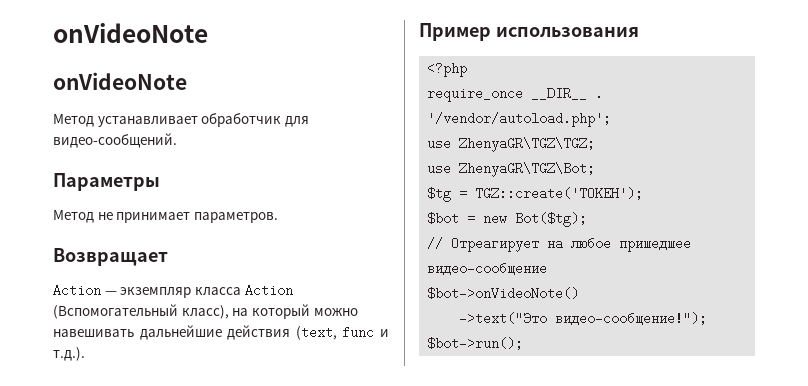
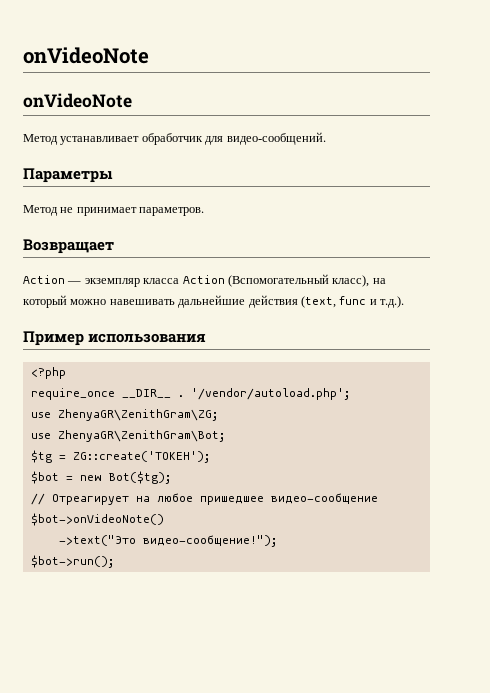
- use ZhenyaGR\TGZ\TGZ;
- use ZhenyaGR\TGZ\Bot;
+ use ZhenyaGR\ZenithGram\ZG;
+ use ZhenyaGR\ZenithGram\Bot;
- $tg = TGZ::create('ТОКЕН');
+ $tg = ZG::create('ТОКЕН');

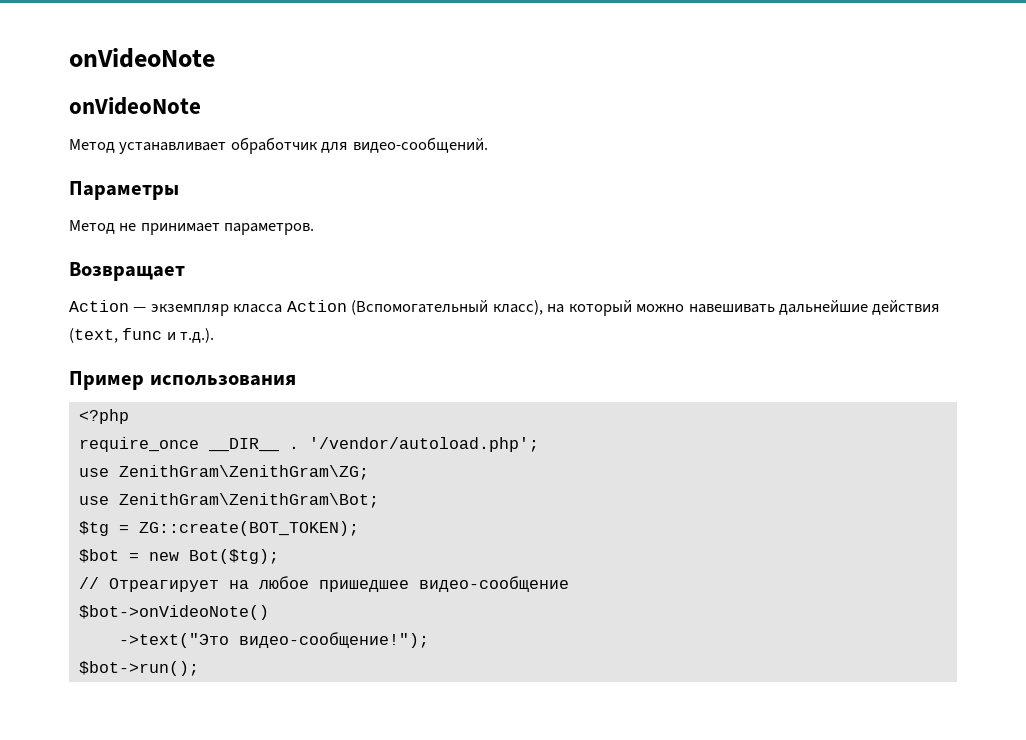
- use ZhenyaGR\ZenithGram\ZG;
- use ZhenyaGR\ZenithGram\Bot;
+ use ZenithGram\ZenithGram\ZG;
+ use ZenithGram\ZenithGram\Bot;
- $tg = ZG::create('ТОКЕН');
+ $tg = ZG::create(BOT_TOKEN);

